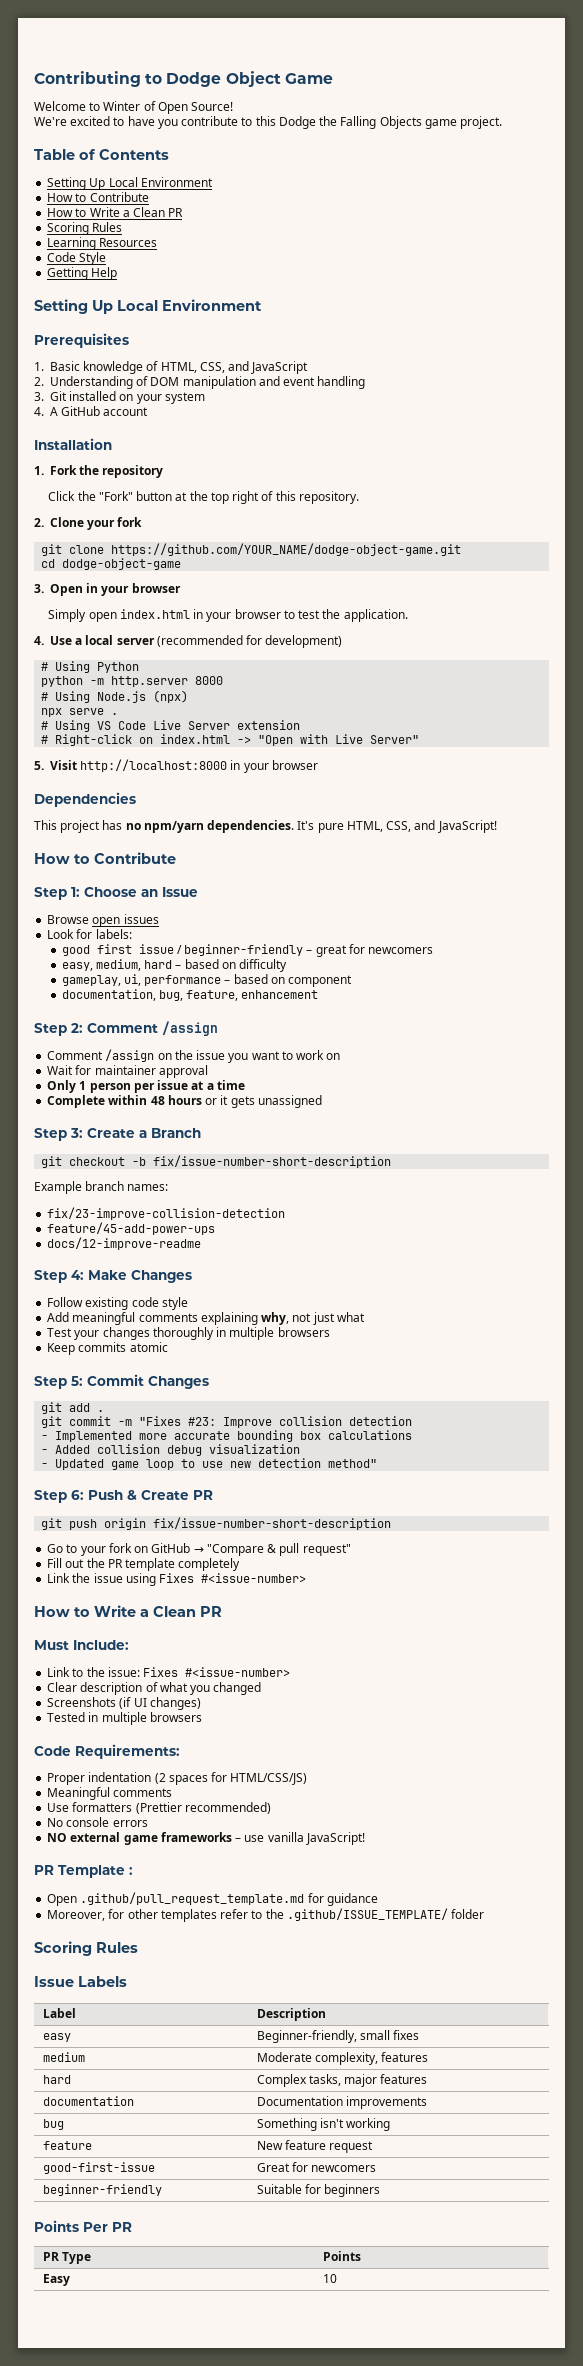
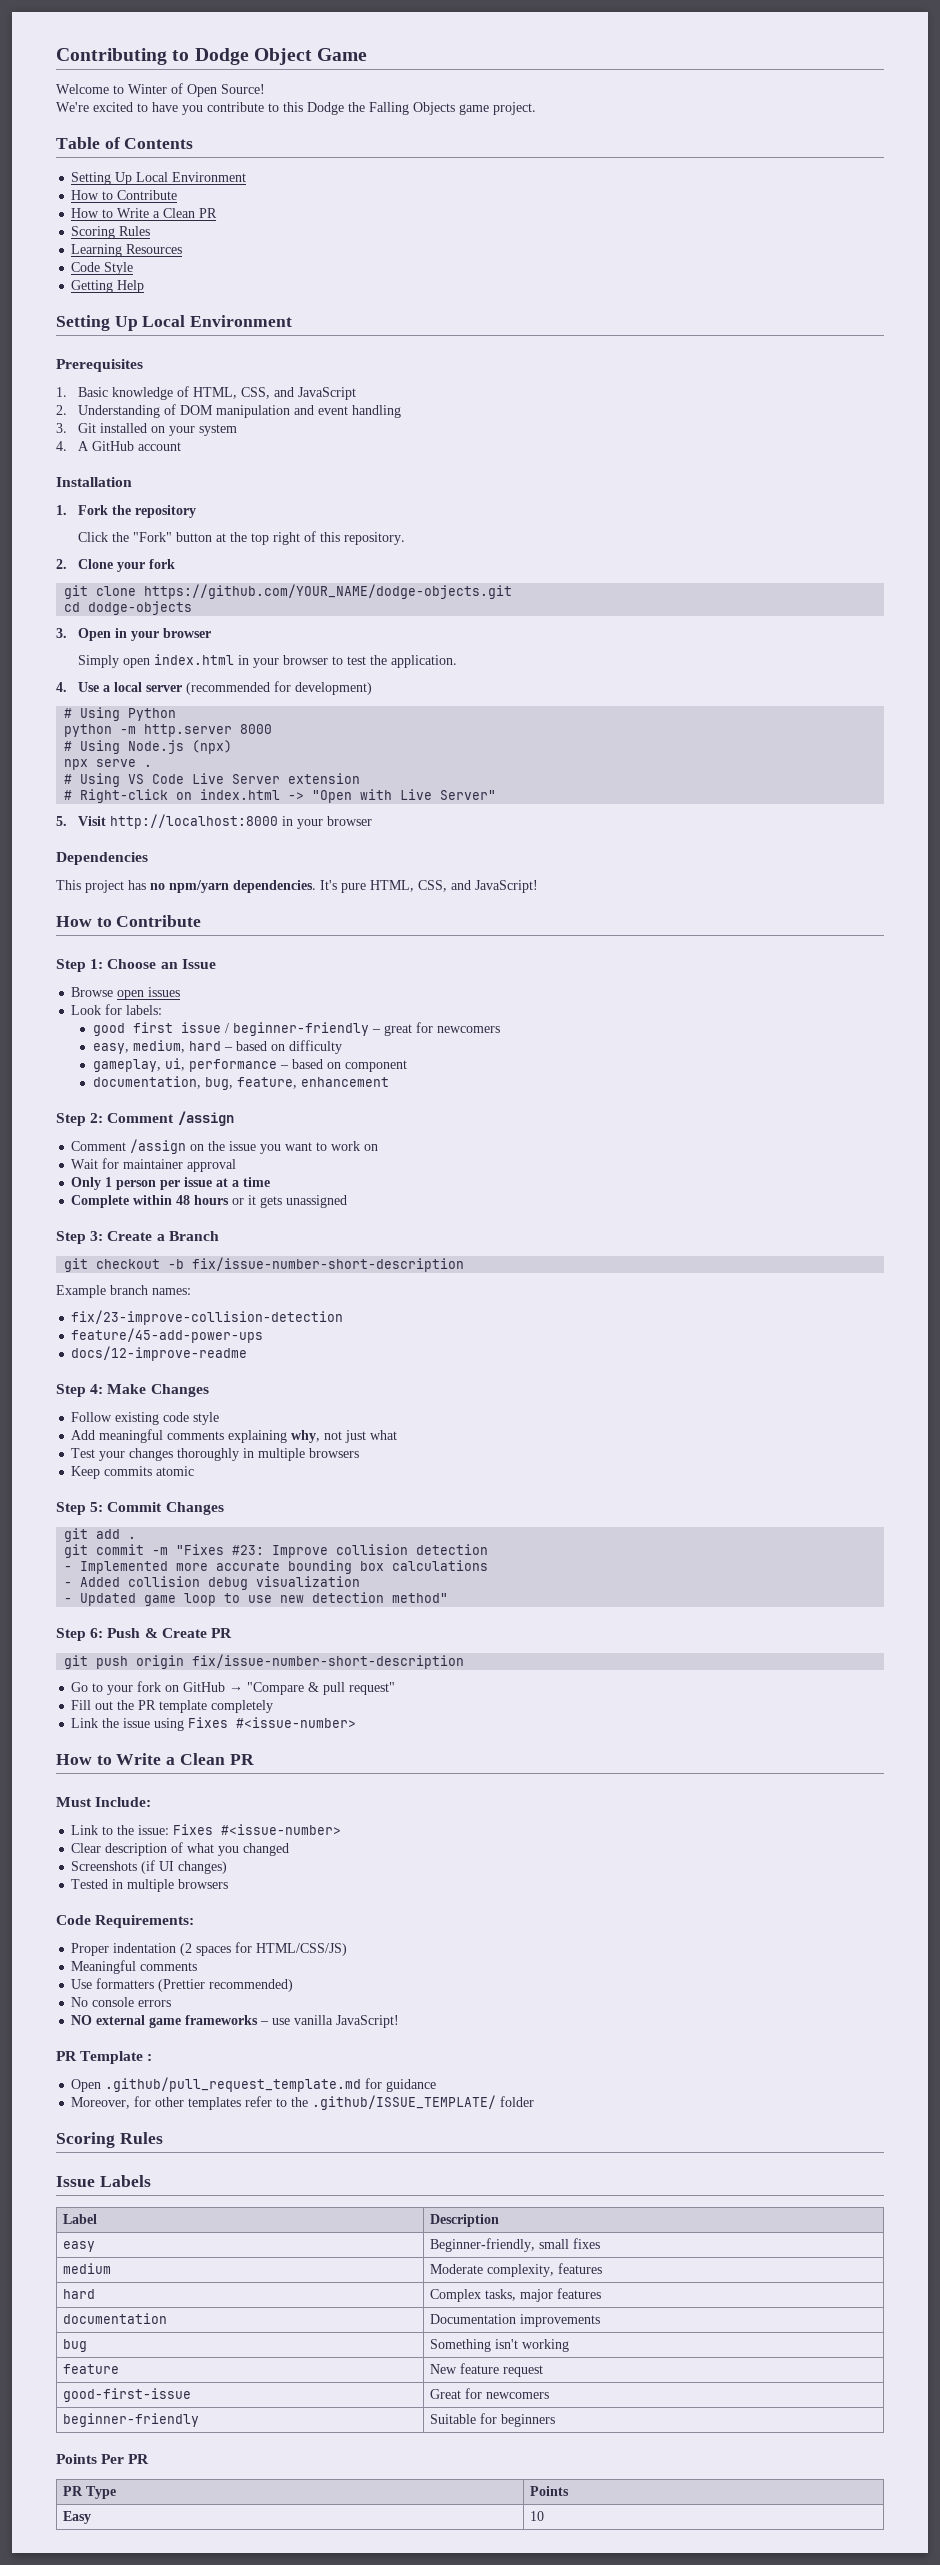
- git clone https://github.com/YOUR_NAME/dodge-object-game.git
+ git clone https://github.com/YOUR_NAME/dodge-objects.git
- cd dodge-object-game
+ cd dodge-objects

